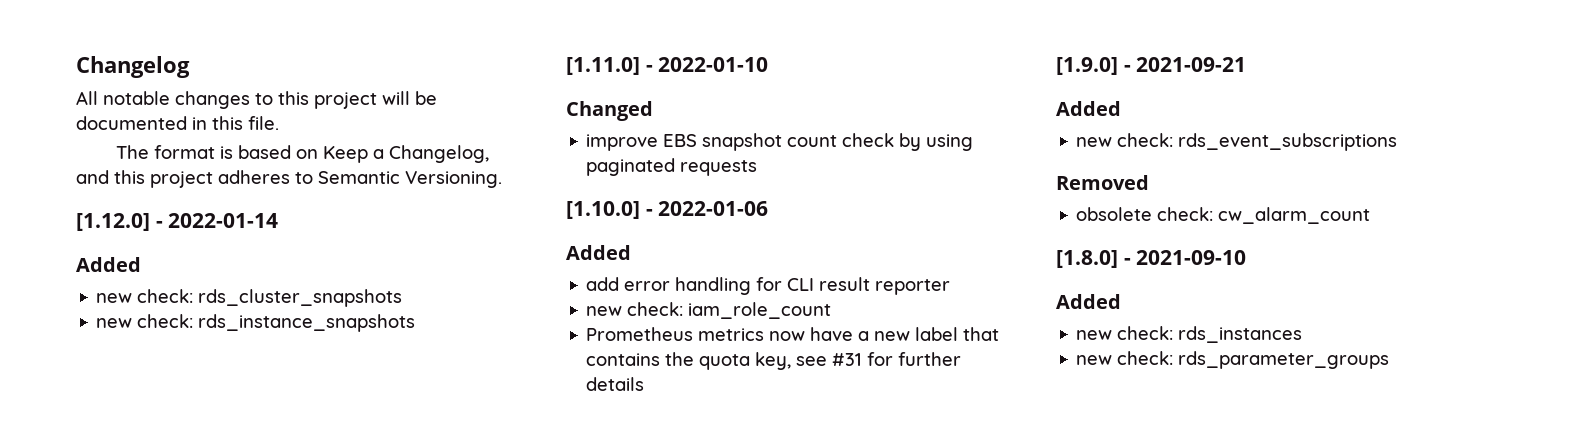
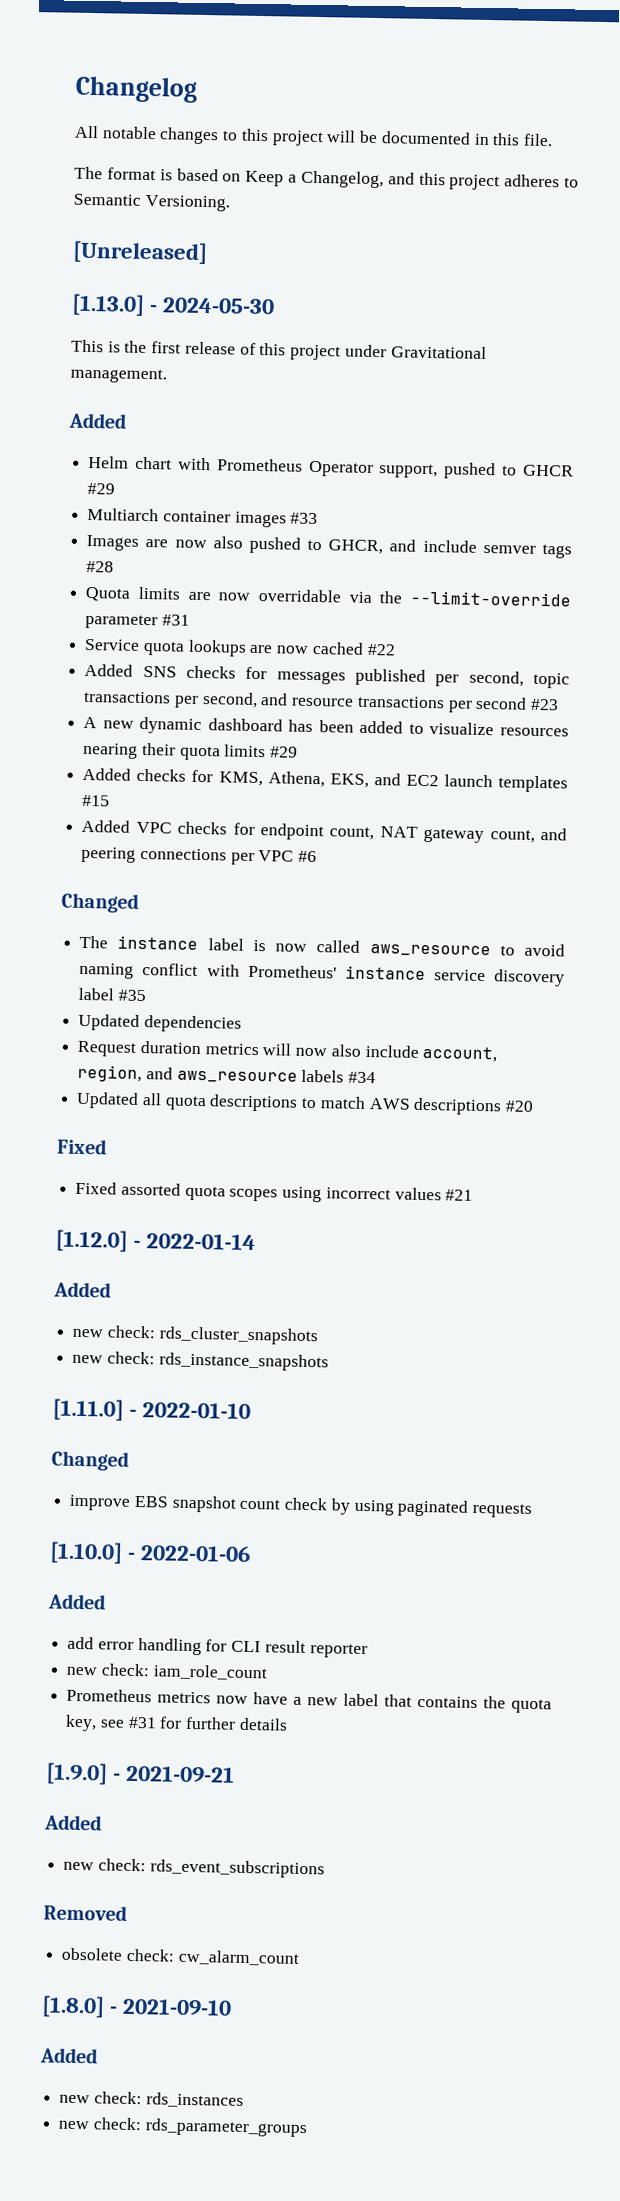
+ [Unreleased]
+ [1.13.0] - 2024-05-30
+ This is the first release of this project under Gravitational management.
+ Added
+ Helm chart with Prometheus Operator support, pushed to GHCR #29
+ Multiarch container images #33
+ Images are now also pushed to GHCR, and include semver tags #28
+ Quota limits are now overridable via the --limit-override parameter #31
+ Service quota lookups are now cached #22
+ Added SNS checks for messages published per second, topic transactions per second, and resource transactions per second #23
+ A new dynamic dashboard has been added to visualize resources nearing their quota limits #29
+ Added checks for KMS, Athena, EKS, and EC2 launch templates #15
+ Added VPC checks for endpoint count, NAT gateway count, and peering connections per VPC #6
+ Changed
+ The instance label is now called aws_resource to avoid naming conflict with Prometheus' instance service discovery label #35
+ Updated dependencies
+ Request duration metrics will now also include account, region, and aws_resource labels #34
+ Updated all quota descriptions to match AWS descriptions #20
+ Fixed
+ Fixed assorted quota scopes using incorrect values #21

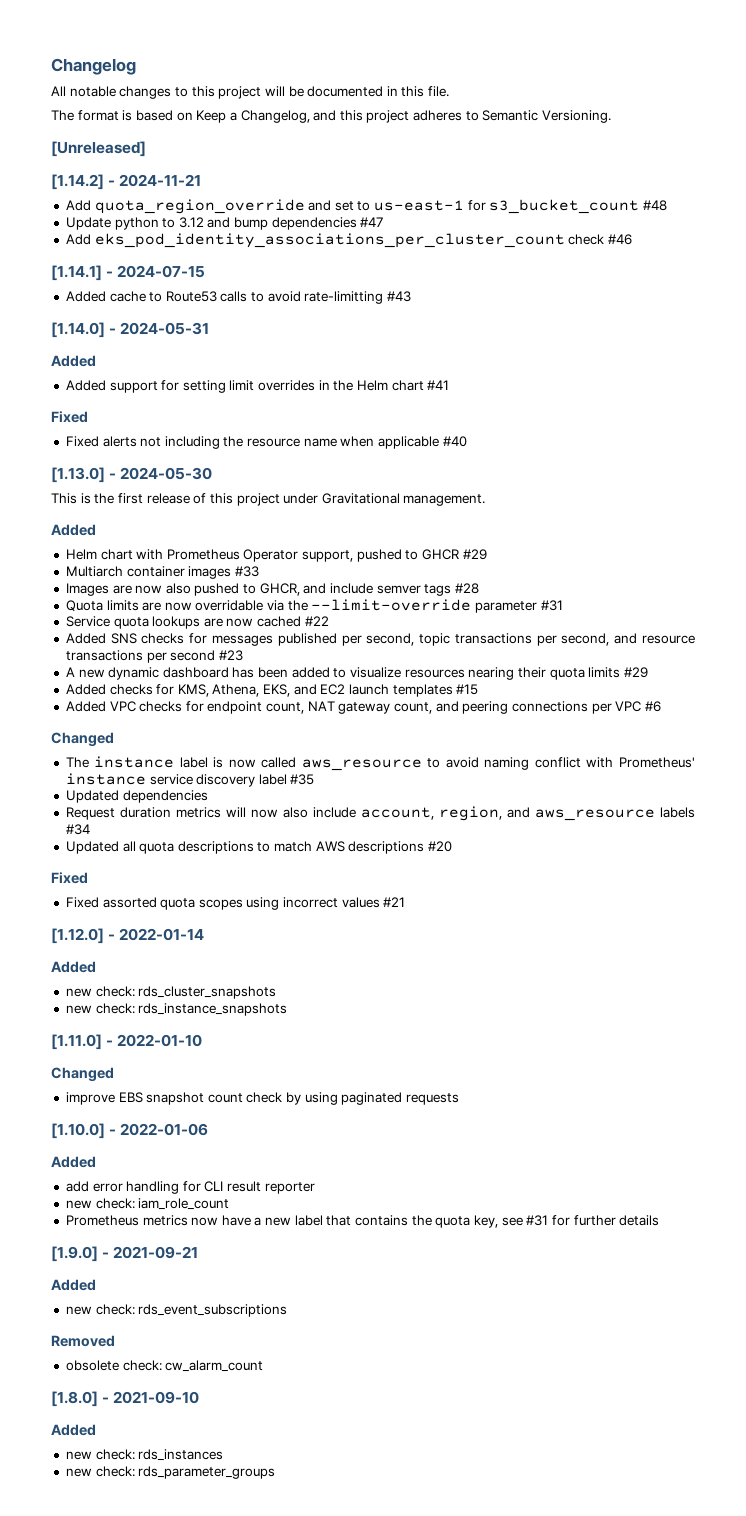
+ [1.14.2] - 2024-11-21
+ Add quota_region_override and set to us-east-1 for s3_bucket_count #48
+ Update python to 3.12 and bump dependencies #47
+ Add eks_pod_identity_associations_per_cluster_count check #46
+ [1.14.1] - 2024-07-15
+ Added cache to Route53 calls to avoid rate-limitting #43
+ [1.14.0] - 2024-05-31
+ Added
+ Added support for setting limit overrides in the Helm chart #41
+ Fixed
+ Fixed alerts not including the resource name when applicable #40

